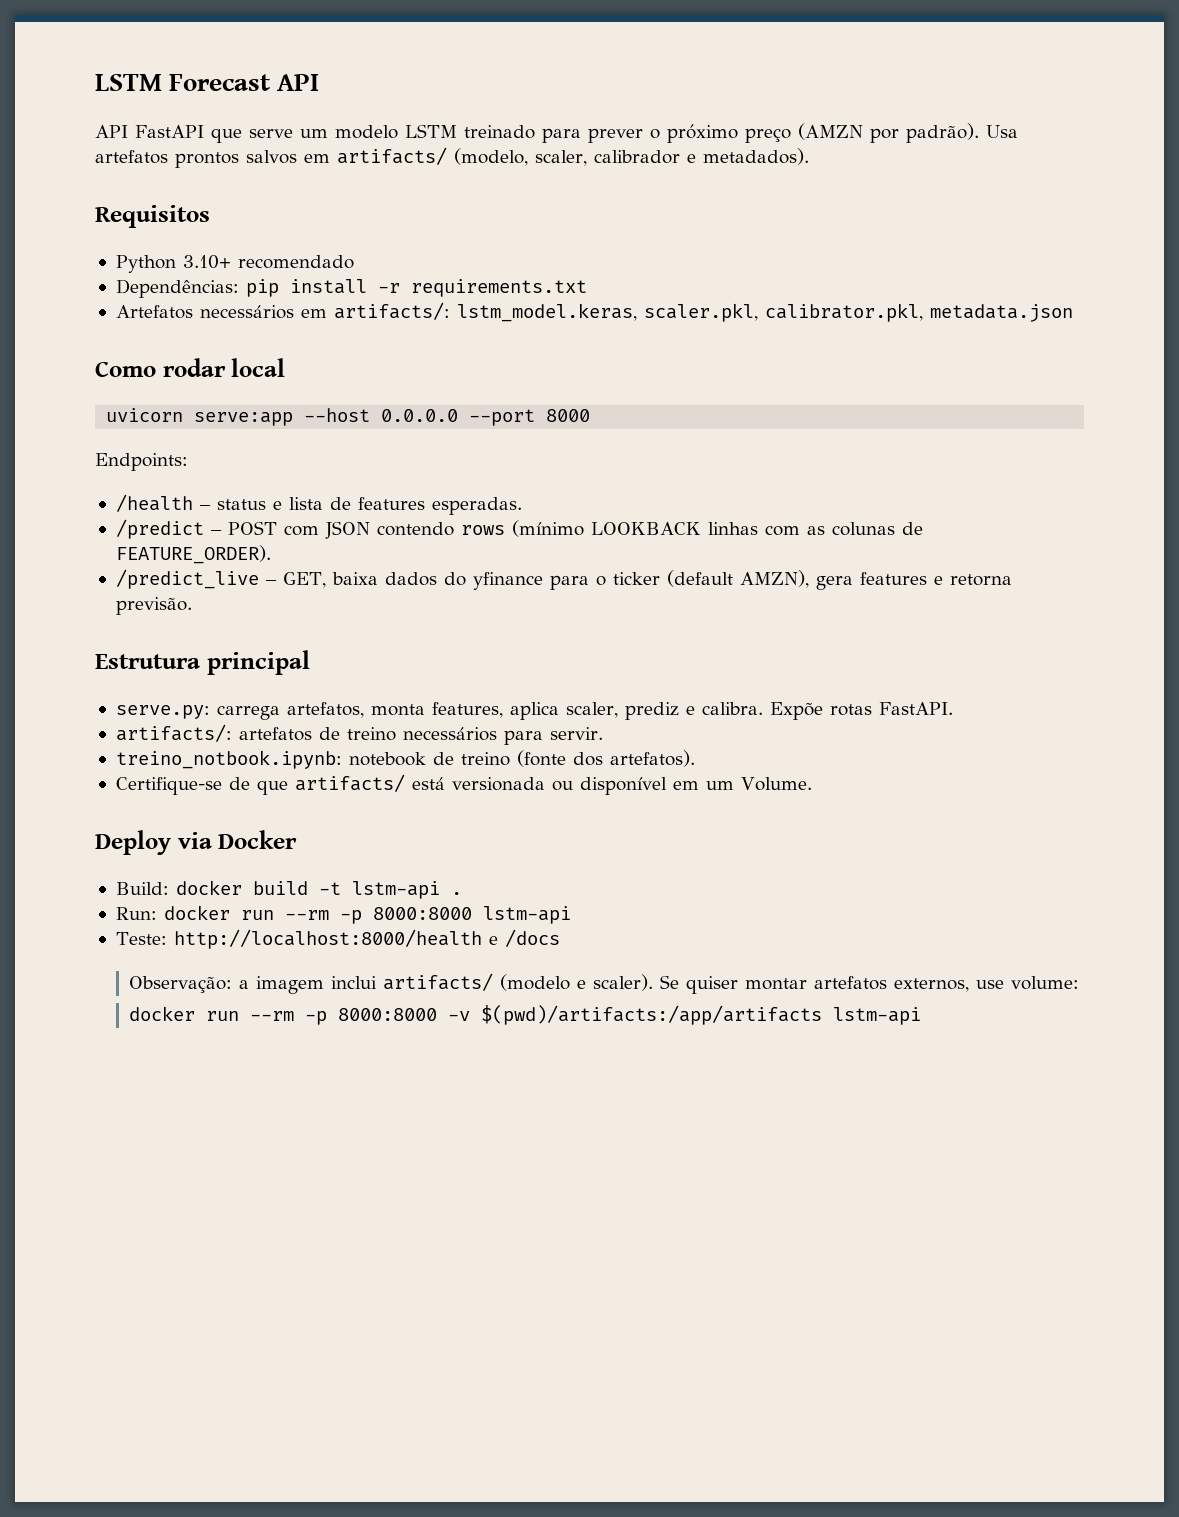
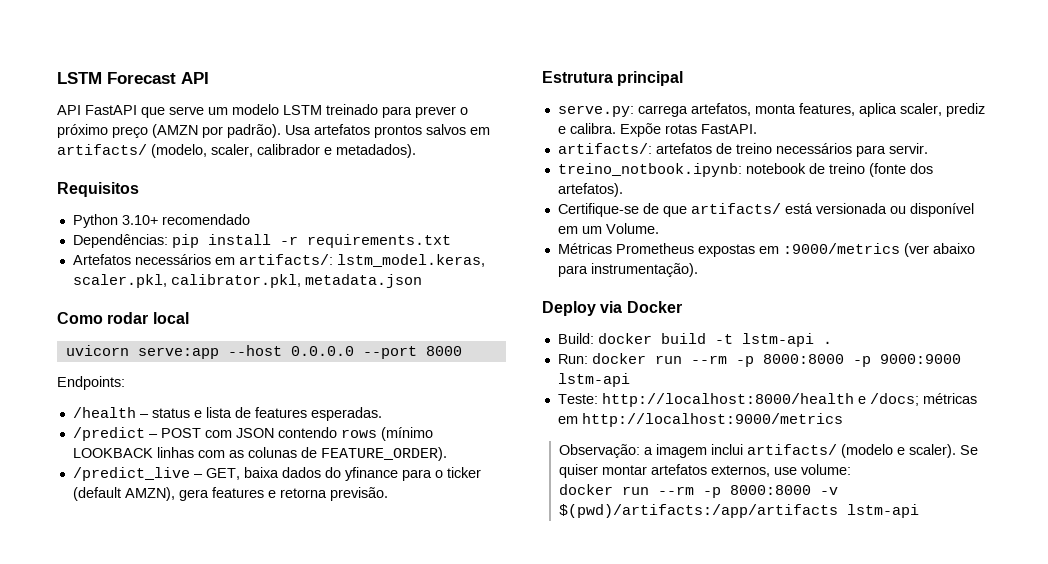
+ Métricas Prometheus expostas em :9000/metrics (ver abaixo para instrumentação).
- Run: docker run --rm -p 8000:8000 lstm-api
+ Run: docker run --rm -p 8000:8000 -p 9000:9000 lstm-api
- Teste: http://localhost:8000/health e /docs
+ Teste: http://localhost:8000/health e /docs; métricas em http://localhost:9000/metrics

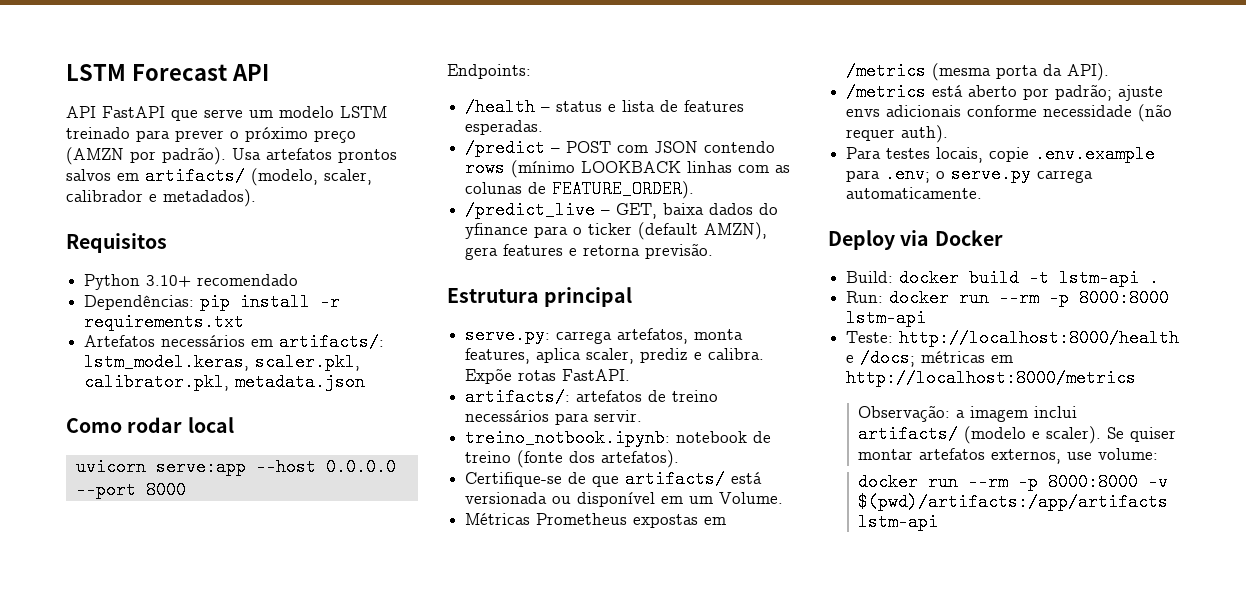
- Métricas Prometheus expostas em :9000/metrics (ver abaixo para instrumentação).
+ Métricas Prometheus expostas em /metrics (mesma porta da API).
+ /metrics está aberto por padrão; ajuste envs adicionais conforme necessidade (não requer auth).
+ Para testes locais, copie .env.example para .env; o serve.py carrega automaticamente.
- Run: docker run --rm -p 8000:8000 -p 9000:9000 lstm-api
+ Run: docker run --rm -p 8000:8000 lstm-api
- Teste: http://localhost:8000/health e /docs; métricas em http://localhost:9000/metrics
+ Teste: http://localhost:8000/health e /docs; métricas em http://localhost:8000/metrics

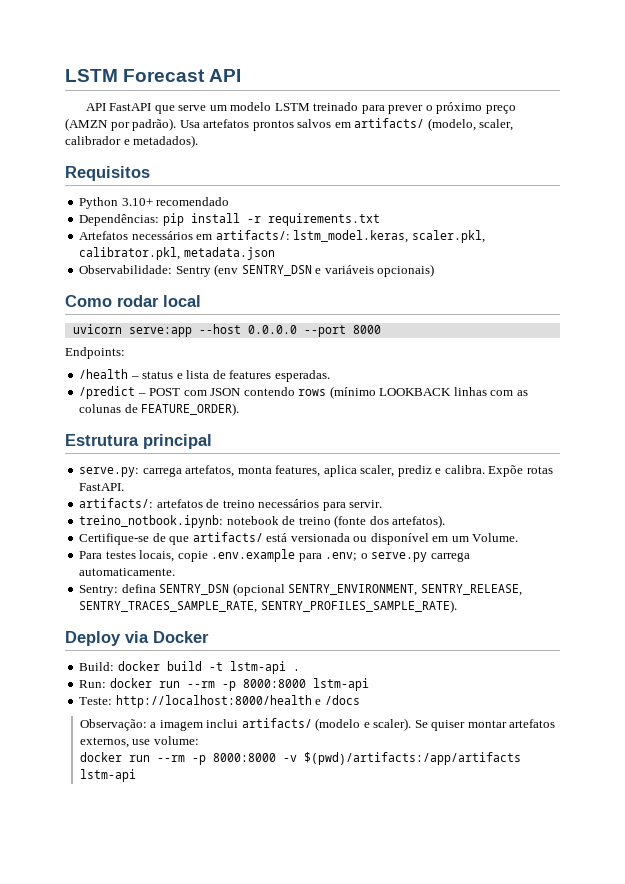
+ Observabilidade: Sentry (env SENTRY_DSN e variáveis opcionais)
- /predict_live – GET, baixa dados do yfinance para o ticker (default AMZN), gera features e retorna previsão.
- Métricas Prometheus expostas em /metrics (mesma porta da API).
- /metrics está aberto por padrão; ajuste envs adicionais conforme necessidade (não requer auth).
+ Sentry: defina SENTRY_DSN (opcional SENTRY_ENVIRONMENT, SENTRY_RELEASE, SENTRY_TRACES_SAMPLE_RATE, SENTRY_PROFILES_SAMPLE_RATE).
- Teste: http://localhost:8000/health e /docs; métricas em http://localhost:8000/metrics
+ Teste: http://localhost:8000/health e /docs

